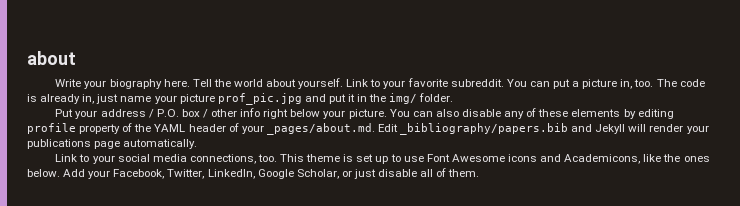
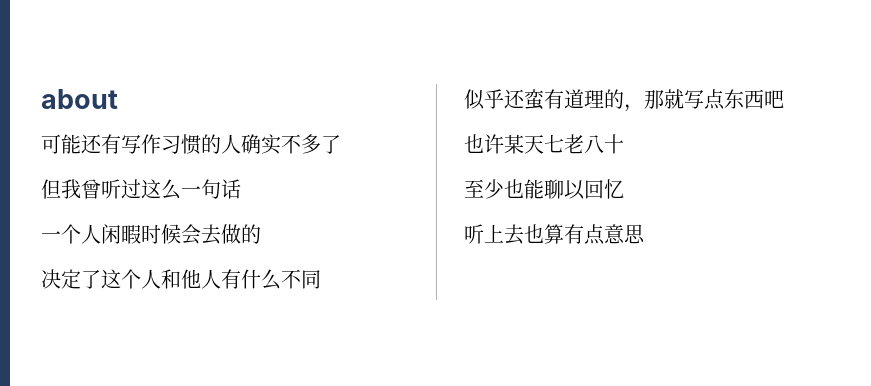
- Write your biography here. Tell the world about yourself. Link to your favorite subreddit. You can put a picture in, too. The code is already in, just name your picture prof_pic.jpg and put it in the img/ folder.
- Put your address / P.O. box / other info right below your picture. You can also disable any of these elements by editing profile property of the YAML header of your _pages/about.md. Edit _bibliography/papers.bib and Jekyll will render your publications page automatically.
- Link to your social media connections, too. This theme is set up to use Font Awesome icons and Academicons, like the ones below. Add your Facebook, Twitter, LinkedIn, Google Scholar, or just disable all of them.
+ 可能还有写作习惯的人确实不多了
+ 但我曾听过这么一句话
+ 一个人闲暇时候会去做的
+ 决定了这个人和他人有什么不同
+ 似乎还蛮有道理的，那就写点东西吧
+ 也许某天七老八十
+ 至少也能聊以回忆
+ 听上去也算有点意思

